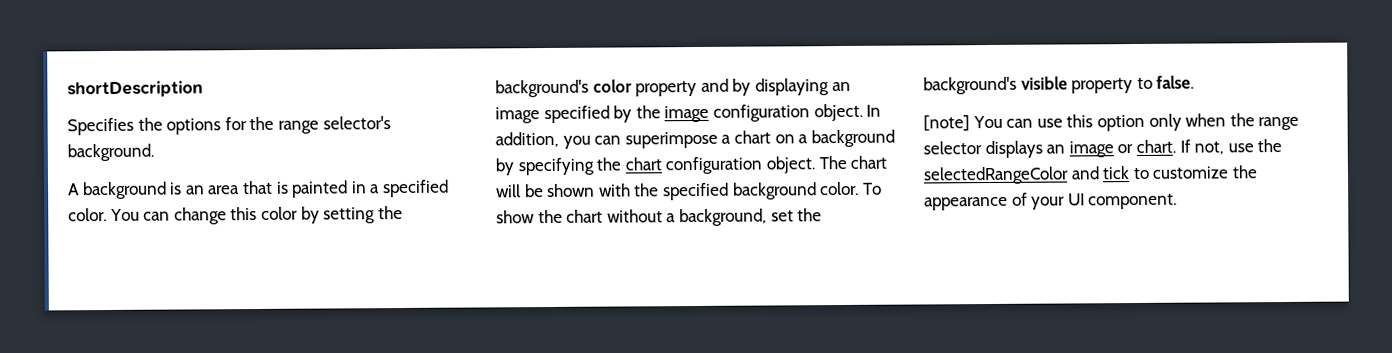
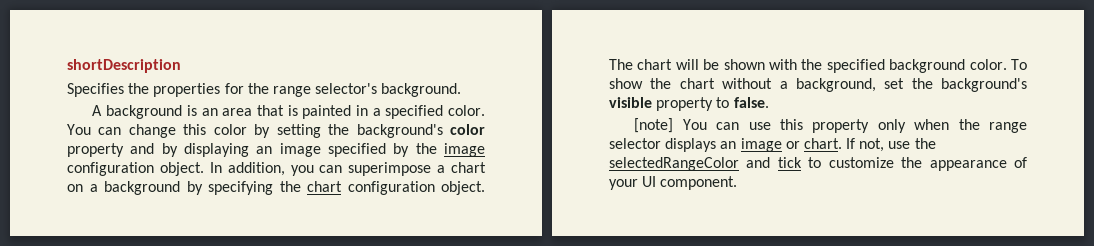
- Specifies the options for the range selector's background.
+ Specifies the properties for the range selector's background.
- [note] You can use this option only when the range selector displays an image or chart.
+ [note] You can use this property only when the range selector displays an image or chart.

